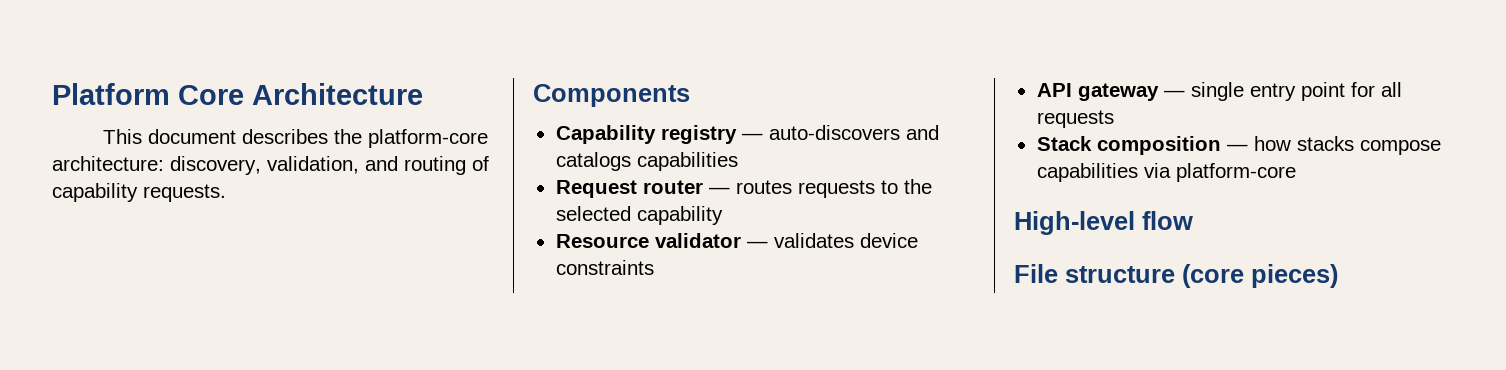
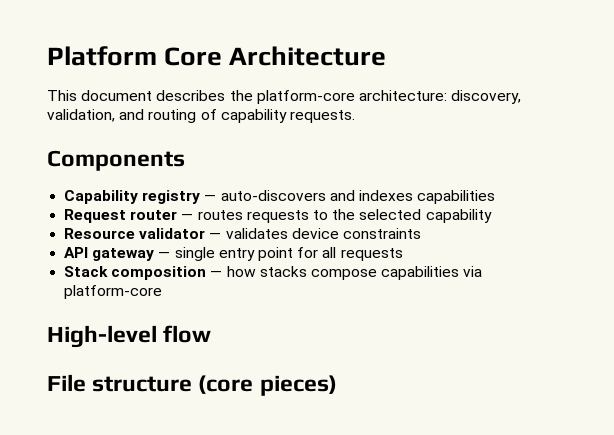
- Capability registry — auto-discovers and catalogs capabilities
+ Capability registry — auto-discovers and indexes capabilities

